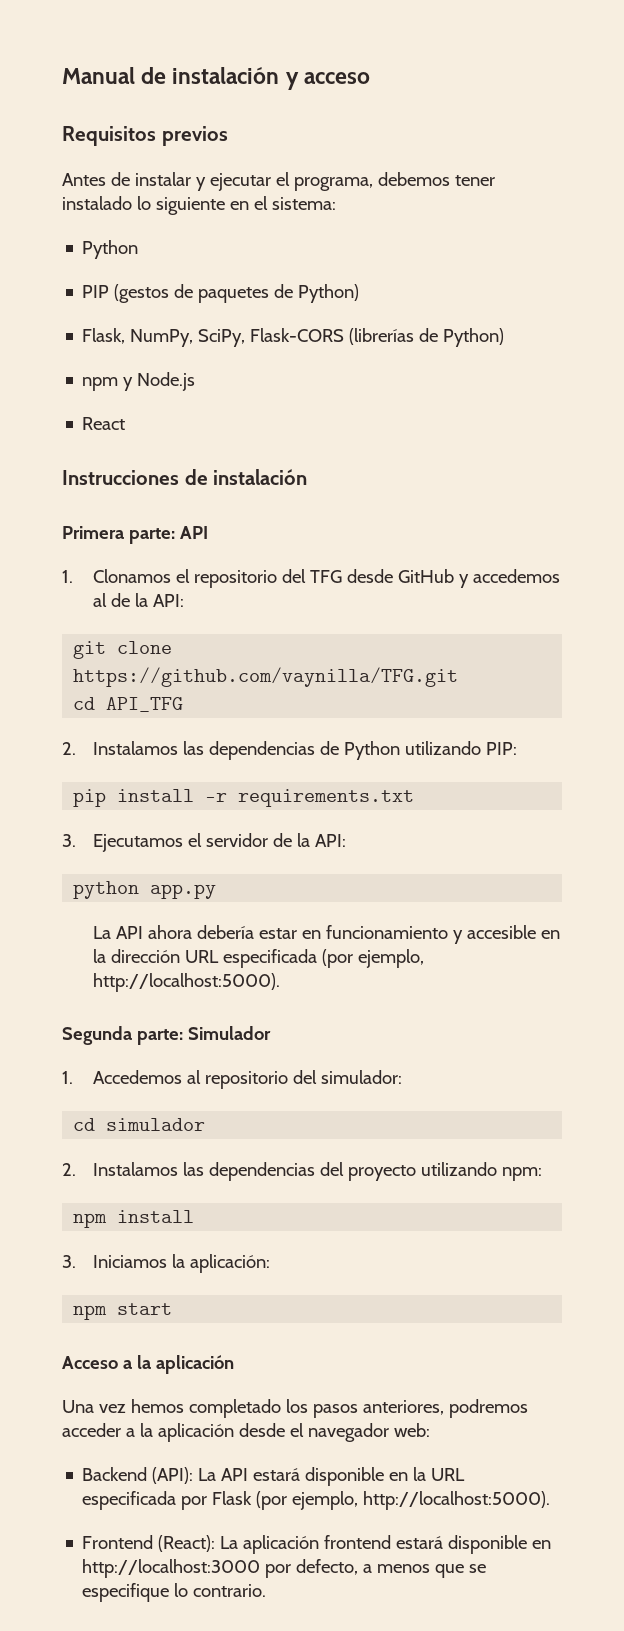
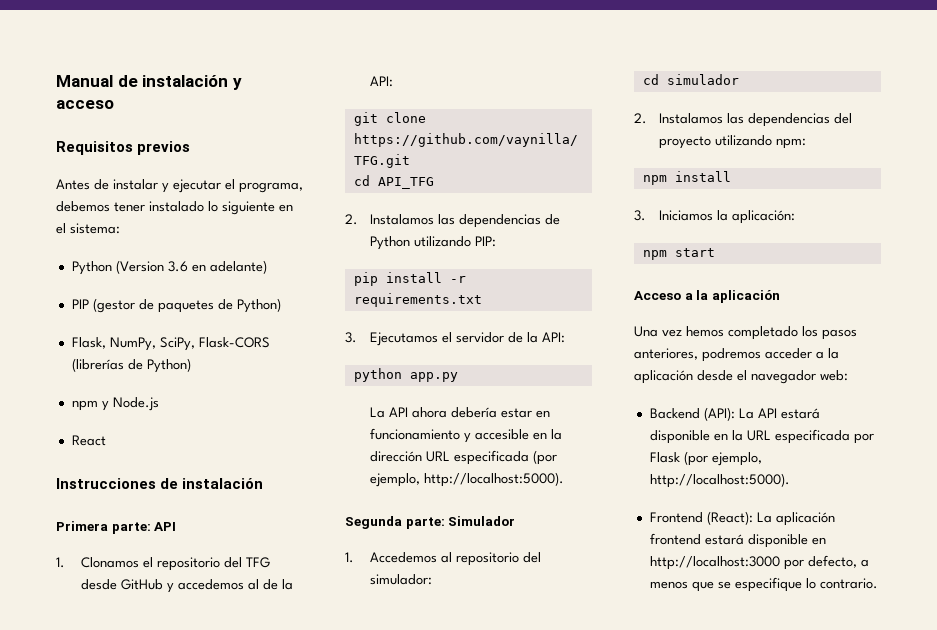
  Antes de instalar y ejecutar el programa, debemos tener instalado lo siguiente en el sistema:
- Python
+ Python (Version 3.6 en adelante)
- PIP (gestos de paquetes de Python)
+ PIP (gestor de paquetes de Python)

